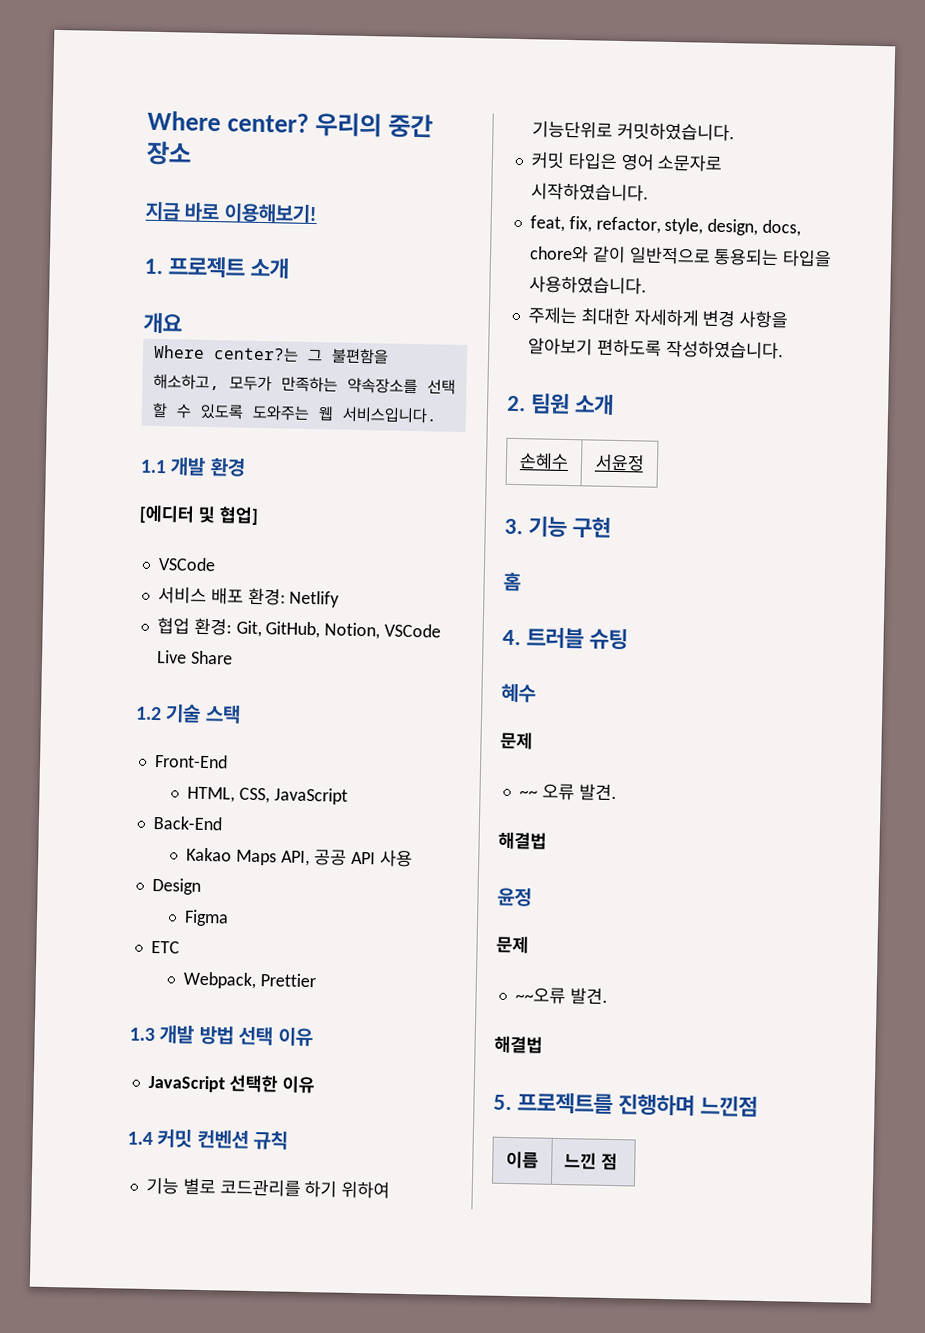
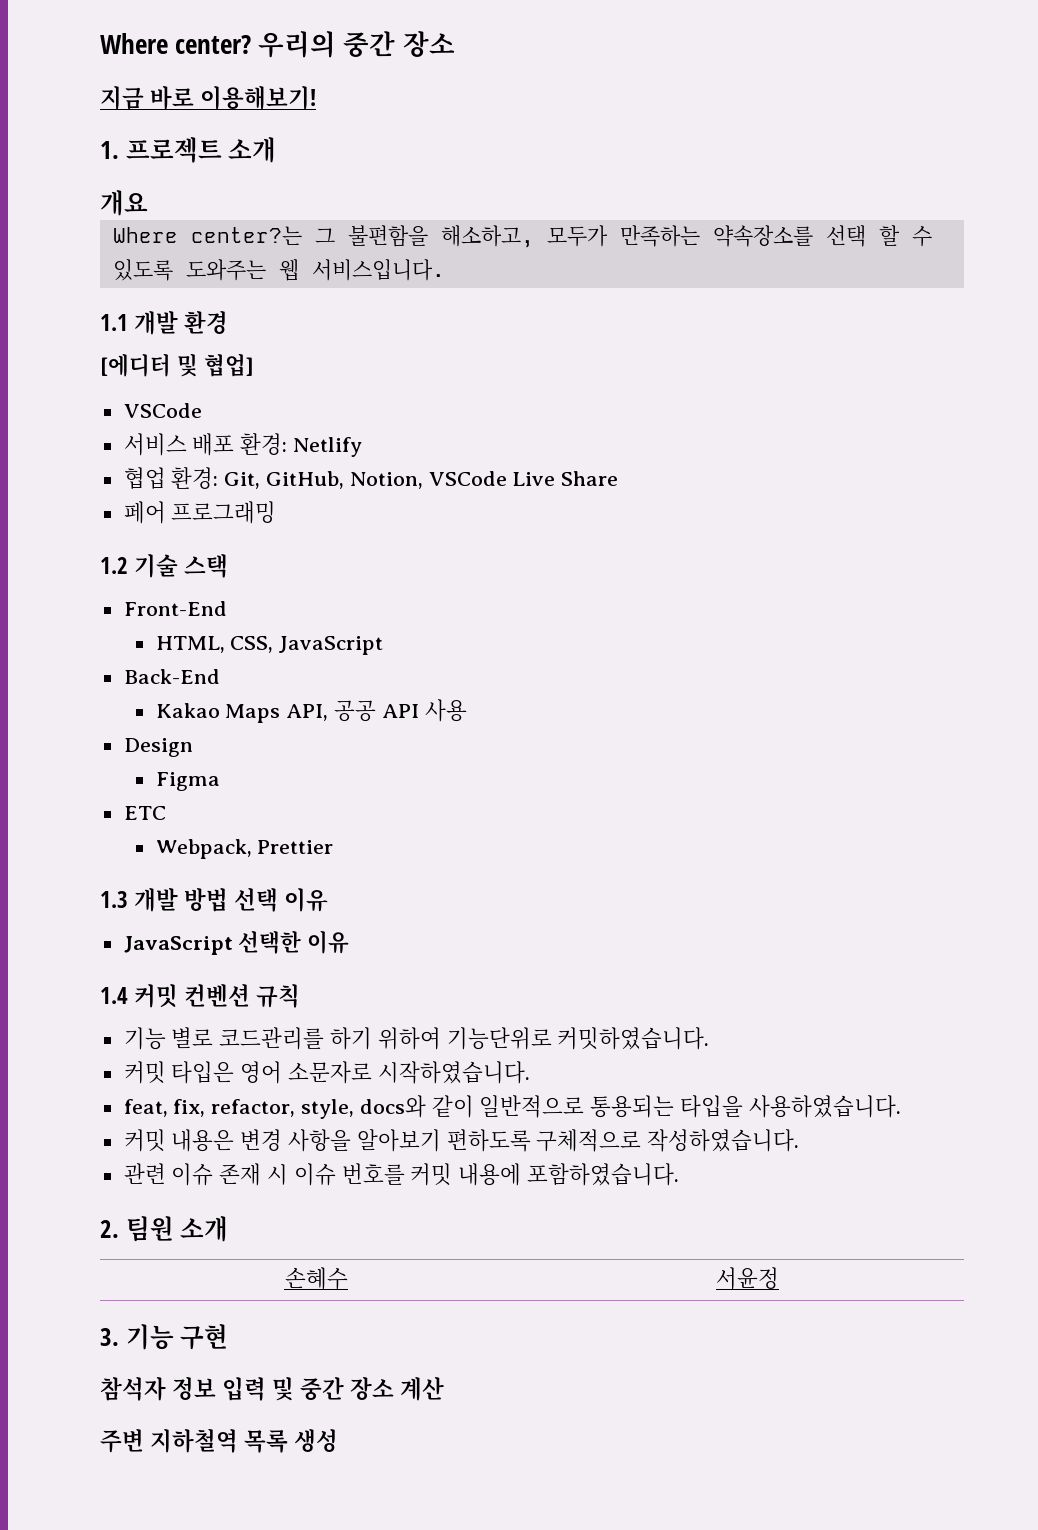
+ 페어 프로그래밍
- feat, fix, refactor, style, design, docs, chore와 같이 일반적으로 통용되는 타입을 사용하였습니다.
+ feat, fix, refactor, style, docs와 같이 일반적으로 통용되는 타입을 사용하였습니다.
- 주제는 최대한 자세하게 변경 사항을 알아보기 편하도록 작성하였습니다.
+ 커밋 내용은 변경 사항을 알아보기 편하도록 구체적으로 작성하였습니다.
+ 관련 이슈 존재 시 이슈 번호를 커밋 내용에 포함하였습니다.
- 홈
- 4. 트러블 슈팅
- 혜수
- 문제
- ~~ 오류 발견.
- 해결법
- 윤정
- 문제
- ~~오류 발견.
- 해결법
- 5. 프로젝트를 진행하며 느낀점
- 이름 | 느낀 점
+ 참석자 정보 입력 및 중간 장소 계산
+ 주변 지하철역 목록 생성

